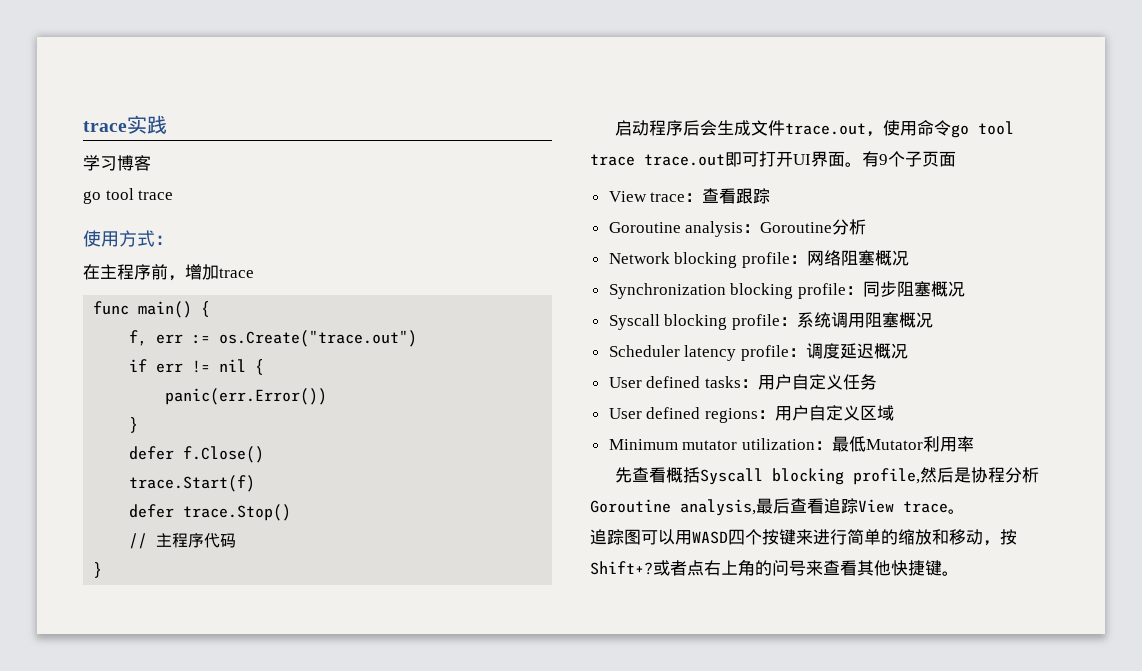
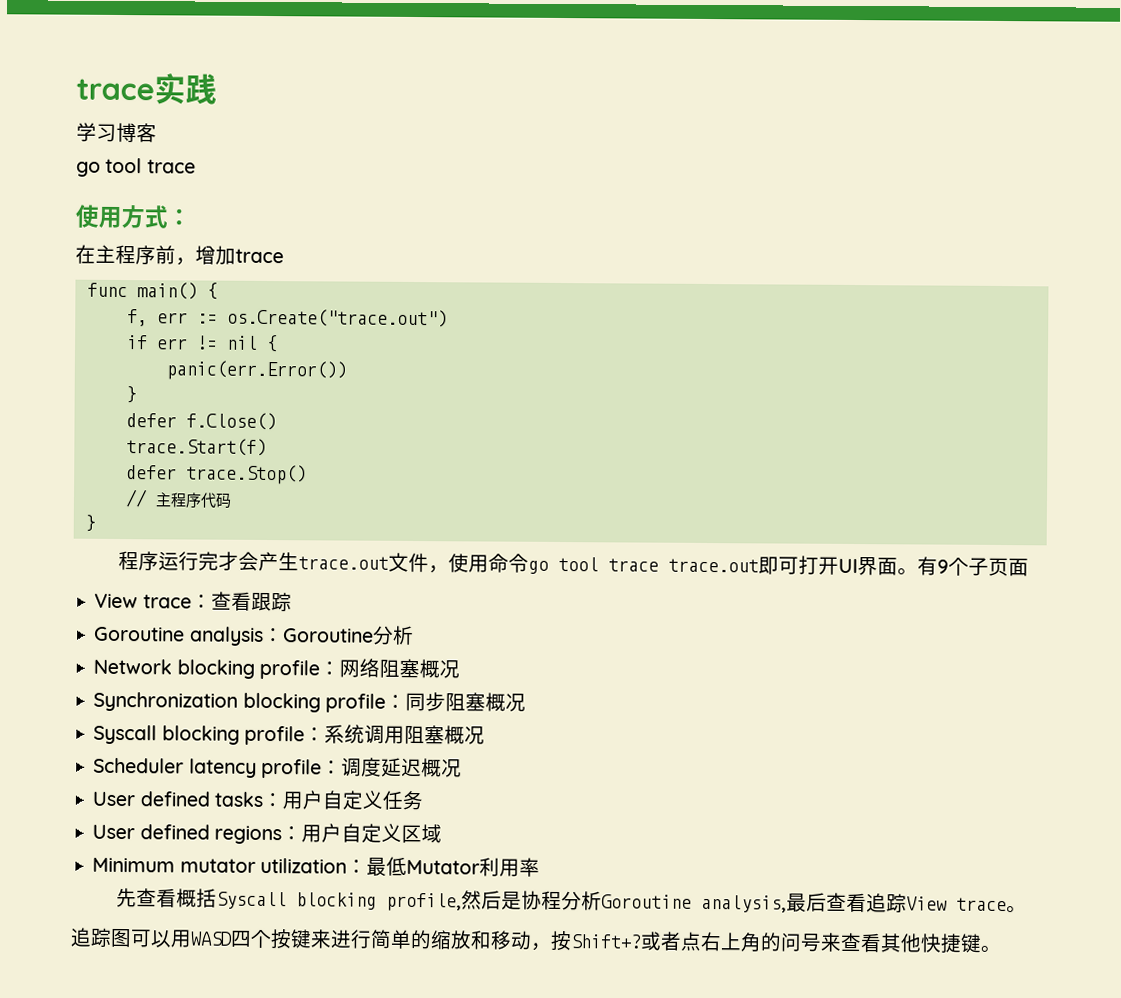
- 启动程序后会生成文件trace.out，使用命令go tool trace trace.out即可打开UI界面。
+ 程序运行完才会产生trace.out文件，使用命令go tool trace trace.out即可打开UI界面。

